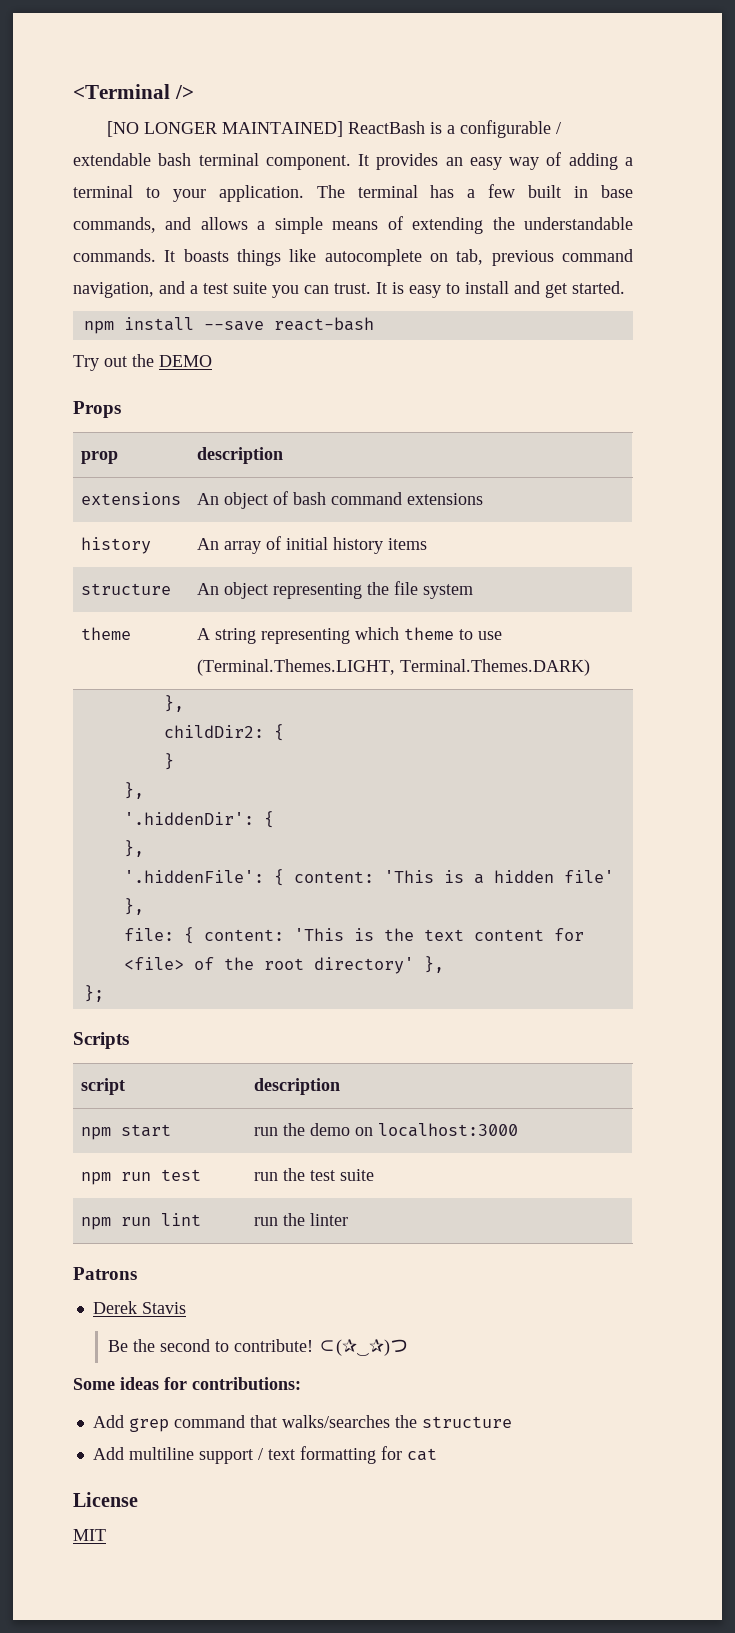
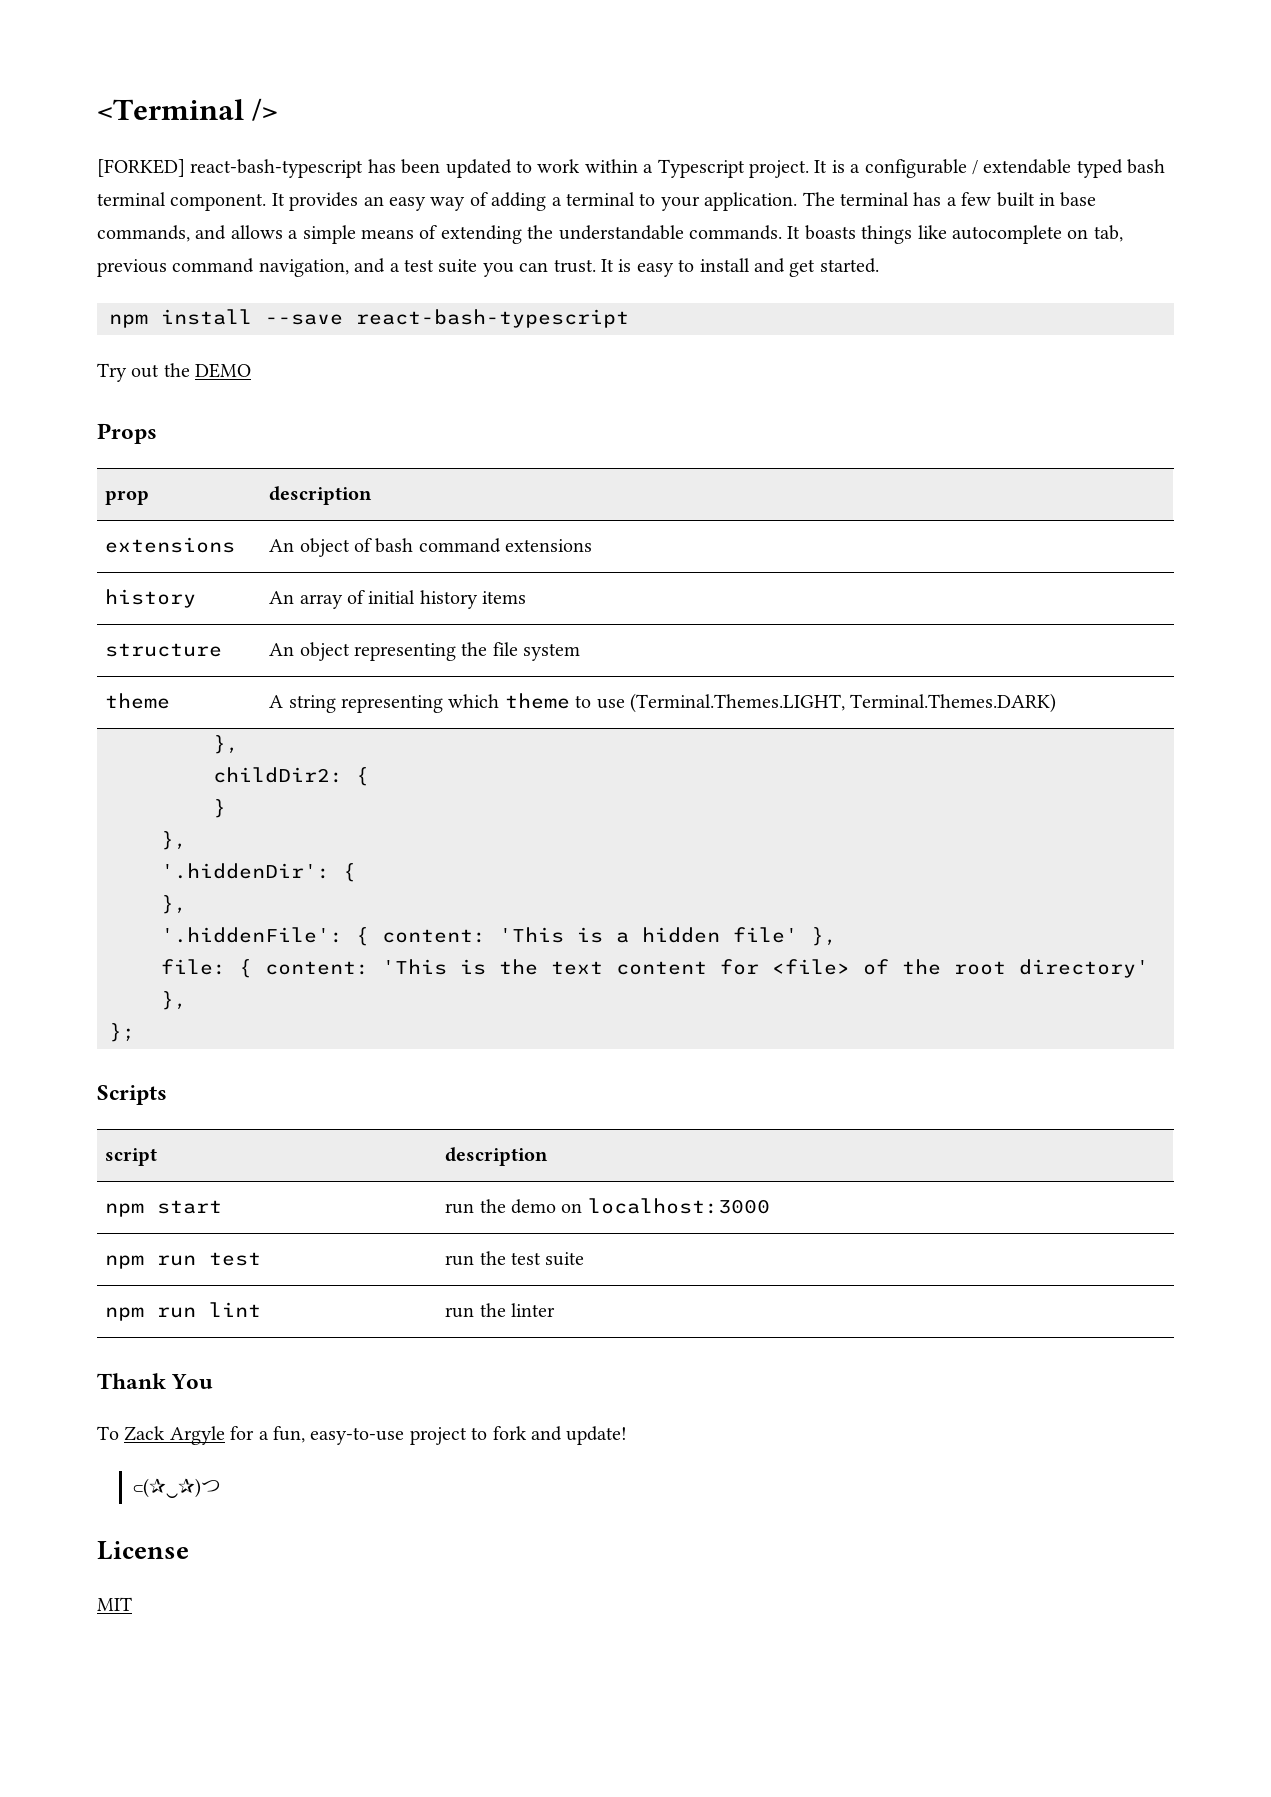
- [NO LONGER MAINTAINED] ReactBash is a configurable / extendable bash terminal component.
+ [FORKED] react-bash-typescript has been updated to work within a Typescript project. It is a configurable / extendable typed bash terminal component.
- npm install --save react-bash
+ npm install --save react-bash-typescript
- Patrons
- Derek Stavis
- Be the second to contribute! ⊂(✰‿✰)つ
- Some ideas for contributions:
- Add grep command that walks/searches the structure
- Add multiline support / text formatting for cat
+ Thank You
+ To Zack Argyle for a fun, easy-to-use project to fork and update!
+ ⊂(✰‿✰)つ

